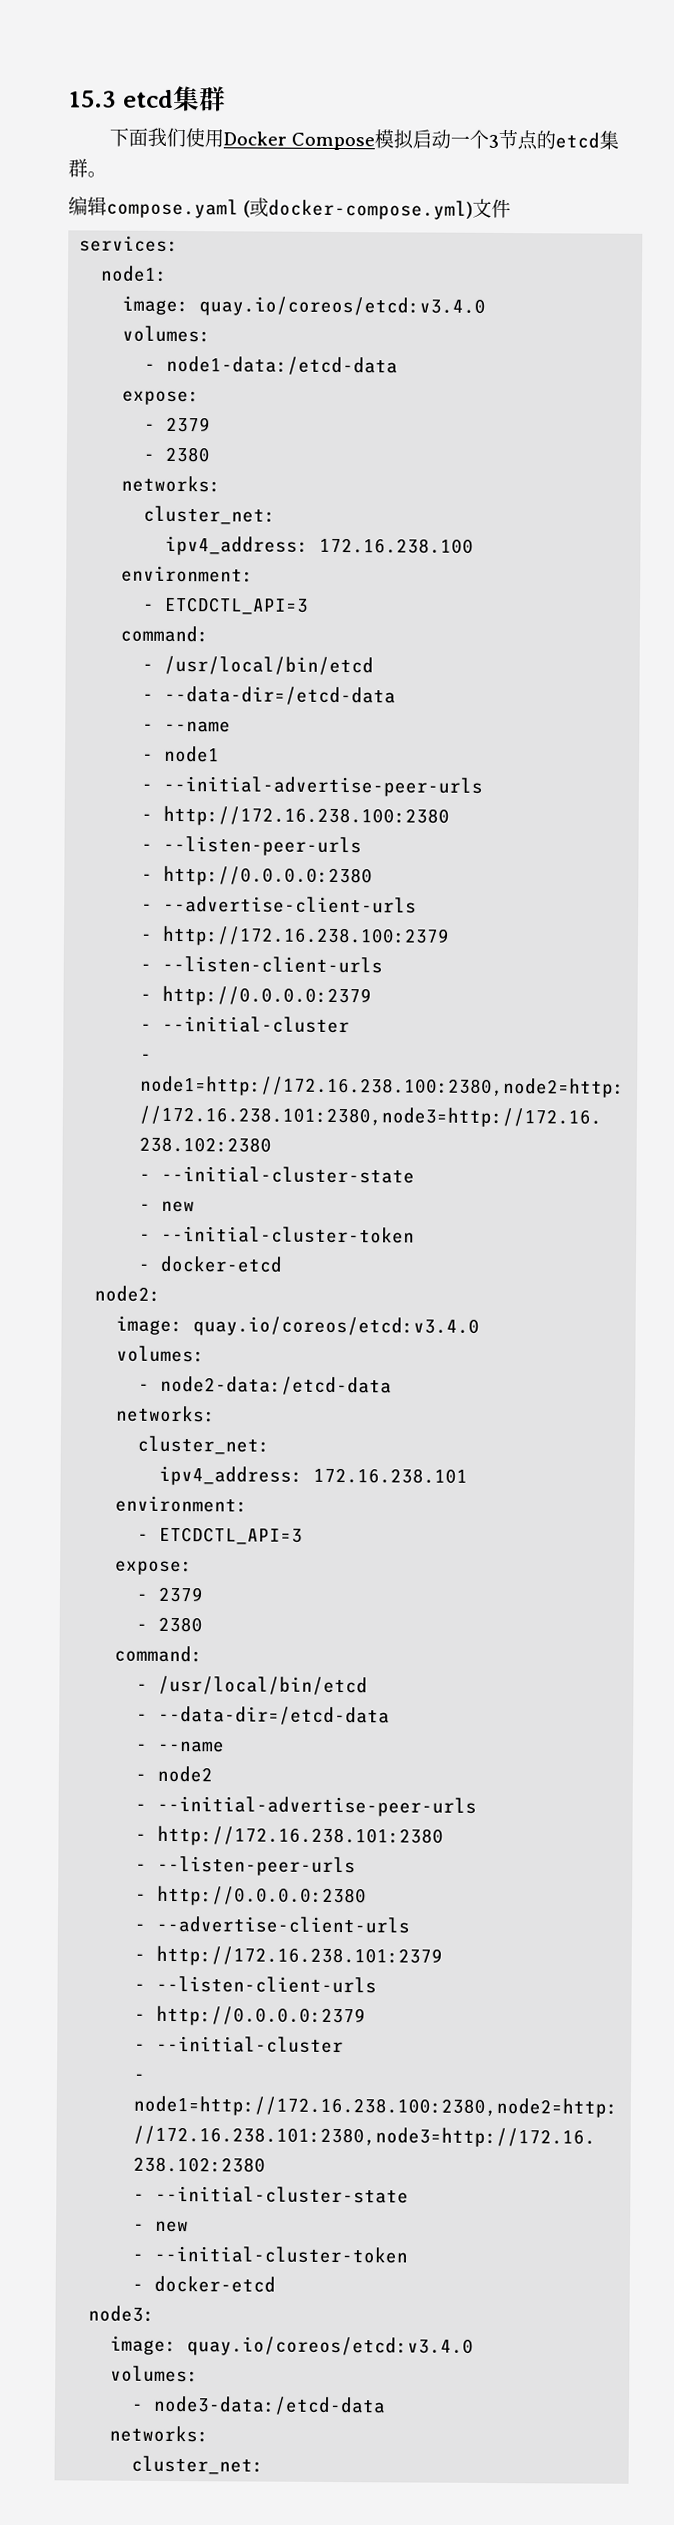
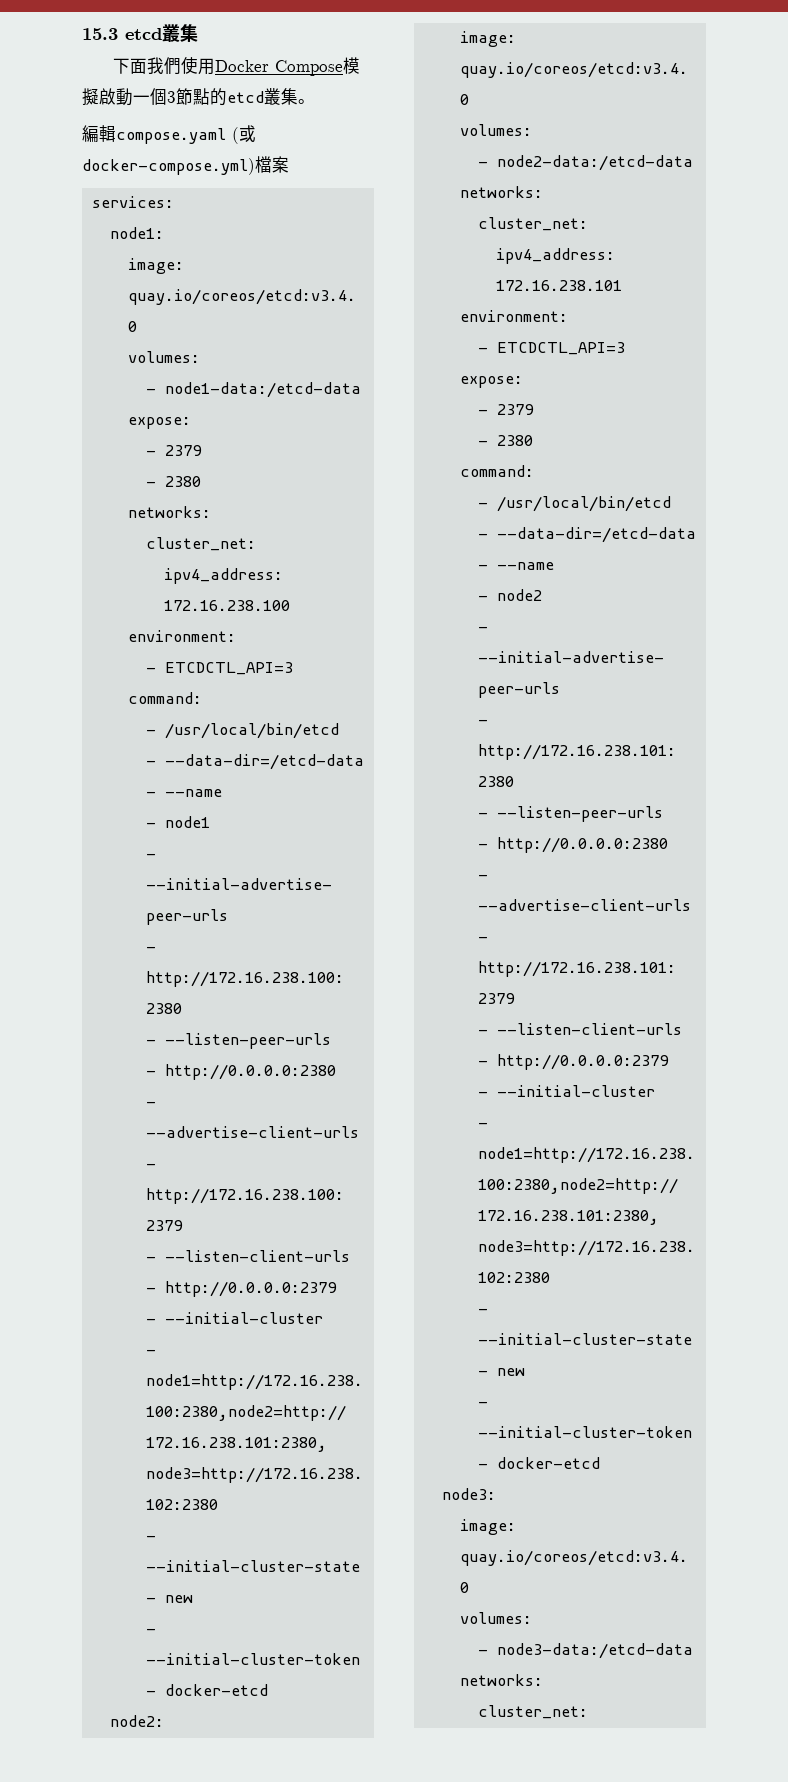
- 15.3 etcd集群
+ 15.3 etcd叢集
- 下面我们使用Docker Compose模拟启动一个3节点的etcd集群。
+ 下面我們使用Docker Compose模擬啟動一個3節點的etcd叢集。
- 编辑compose.yaml (或docker-compose.yml)文件
+ 編輯compose.yaml (或docker-compose.yml)檔案

